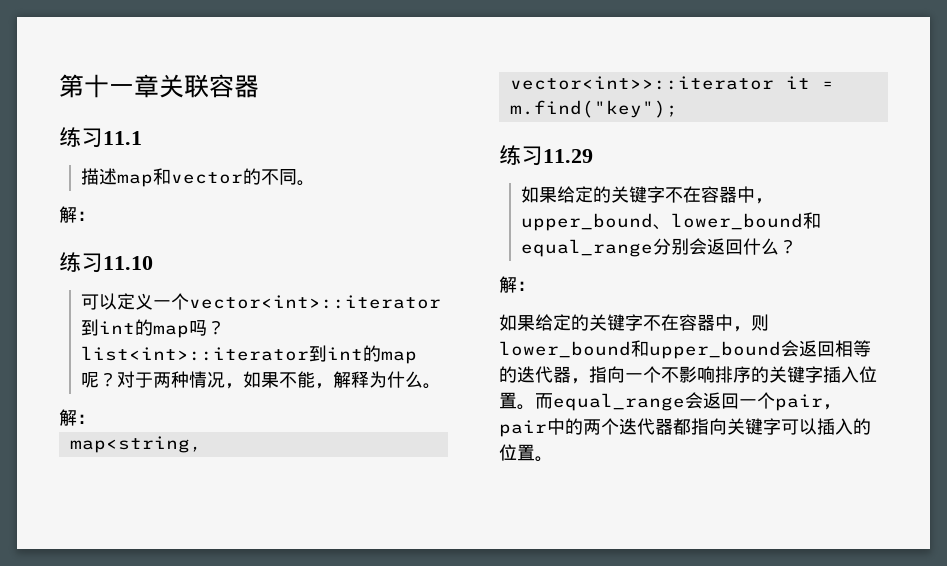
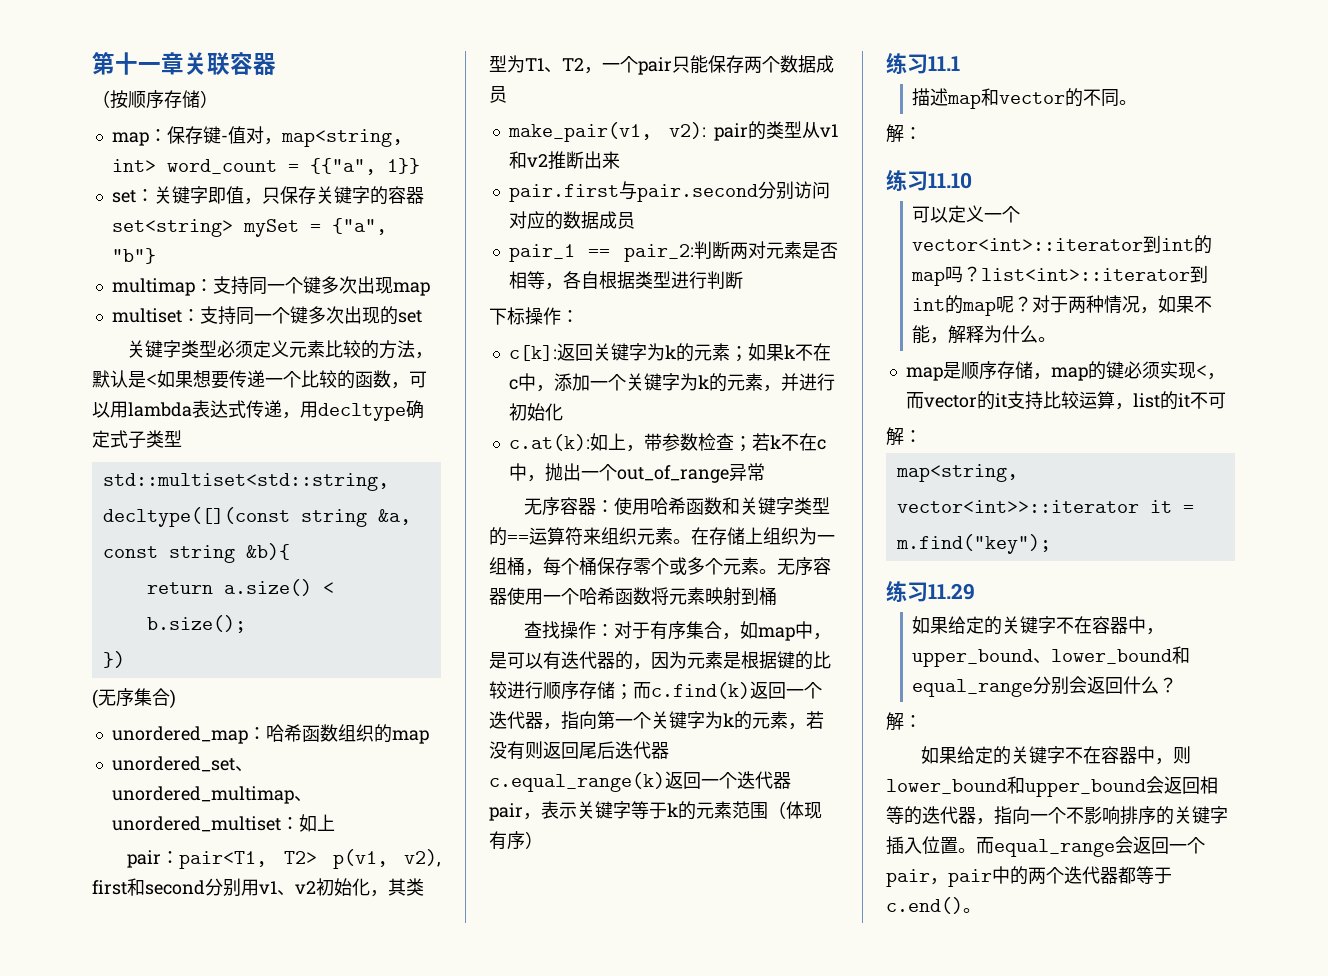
+ （按顺序存储）
+ map：保存键-值对，map<string, int> word_count = {{"a", 1}}
+ set：关键字即值，只保存关键字的容器set<string> mySet = {"a", "b"}
+ multimap：支持同一个键多次出现map
+ multiset：支持同一个键多次出现的set
+ 关键字类型必须定义元素比较的方法，默认是<如果想要传递一个比较的函数，可以用lambda表达式传递，用decltype确定式子类型
+ std::multiset<std::string, decltype([](const string &a, const string &b){
+ return a.size() < b.size();
+ })
+ (无序集合)
+ unordered_map：哈希函数组织的map
+ unordered_set、unordered_multimap、unordered_multiset：如上
+ pair：pair<T1, T2> p(v1, v2), first和second分别用v1、v2初始化，其类型为T1、T2，一个pair只能保存两个数据成员
+ make_pair(v1, v2): pair的类型从v1和v2推断出来
+ pair.first与pair.second分别访问对应的数据成员
+ pair_1 == pair_2:判断两对元素是否相等，各自根据类型进行判断
+ 下标操作：
+ c[k]:返回关键字为k的元素；如果k不在c中，添加一个关键字为k的元素，并进行初始化
+ c.at(k):如上，带参数检查；若k不在c中，抛出一个out_of_range异常
+ 无序容器：使用哈希函数和关键字类型的==运算符来组织元素。在存储上组织为一组桶，每个桶保存零个或多个元素。无序容器使用一个哈希函数将元素映射到桶
+ 查找操作：对于有序集合，如map中，是可以有迭代器的，因为元素是根据键的比较进行顺序存储；而c.find(k)返回一个迭代器，指向第一个关键字为k的元素，若没有则返回尾后迭代器c.equal_range(k)返回一个迭代器pair，表示关键字等于k的元素范围（体现有序）
+ map是顺序存储，map的键必须实现<，而vector的it支持比较运算，list的it不可
- 而equal_range会返回一个pair，pair中的两个迭代器都指向关键字可以插入的位置。
+ 而equal_range会返回一个pair，pair中的两个迭代器都等于c.end()。

